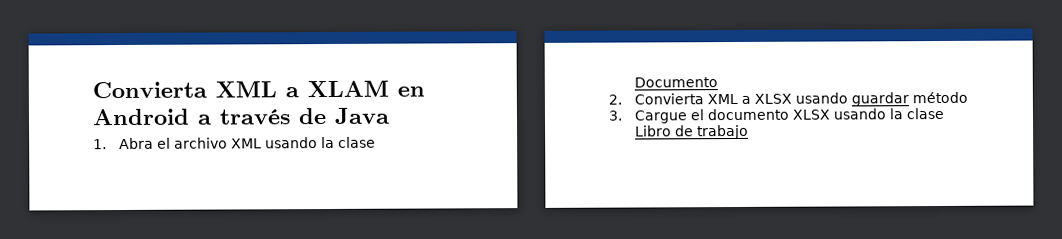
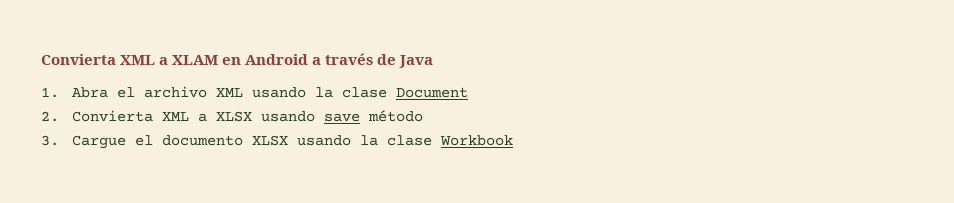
- 1. Abra el archivo XML usando la clase Documento
+ 1. Abra el archivo XML usando la clase Document
- 2. Convierta XML a XLSX usando guardar método
+ 2. Convierta XML a XLSX usando save método
- 3. Cargue el documento XLSX usando la clase Libro de trabajo
+ 3. Cargue el documento XLSX usando la clase Workbook

